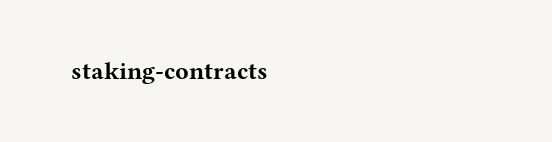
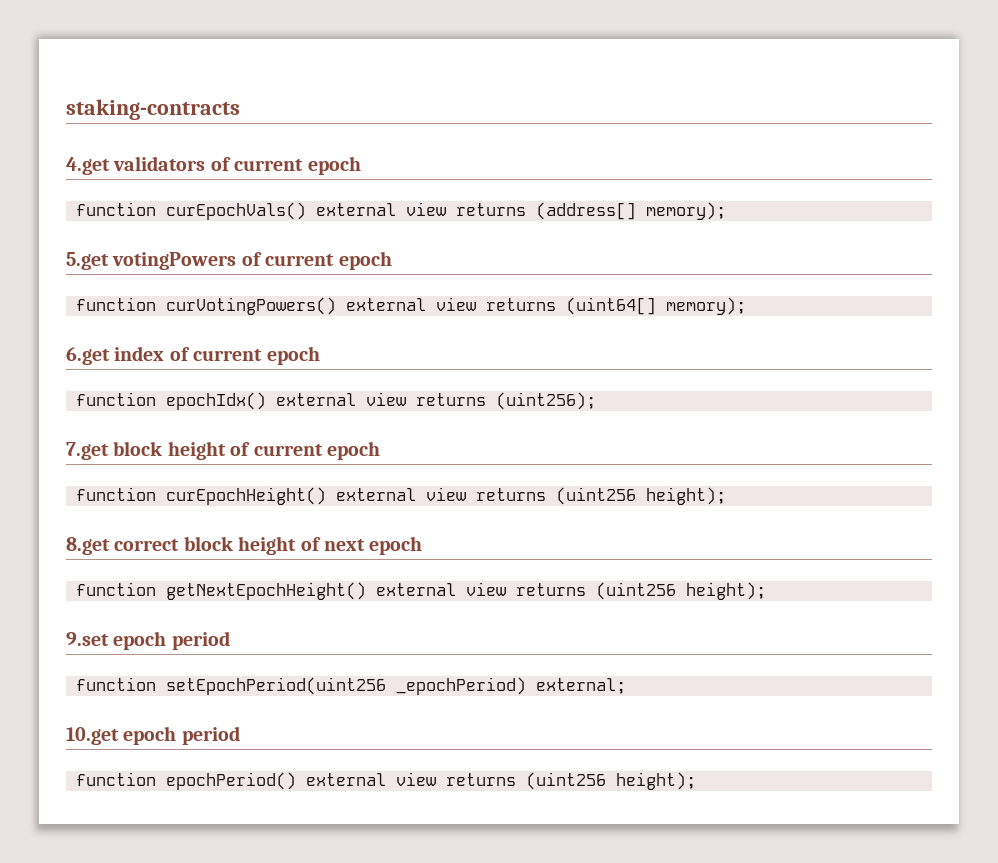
+ 4.get validators of current epoch
+ function curEpochVals() external view returns (address[] memory);
+ 5.get votingPowers of current epoch
+ function curVotingPowers() external view returns (uint64[] memory);
+ 6.get index of current epoch
+ function epochIdx() external view returns (uint256);
+ 7.get block height of current epoch
+ function curEpochHeight() external view returns (uint256 height);
+ 8.get correct block height of next epoch
+ function getNextEpochHeight() external view returns (uint256 height);
+ 9.set epoch period
+ function setEpochPeriod(uint256 _epochPeriod) external;
+ 10.get epoch period
+ function epochPeriod() external view returns (uint256 height);

